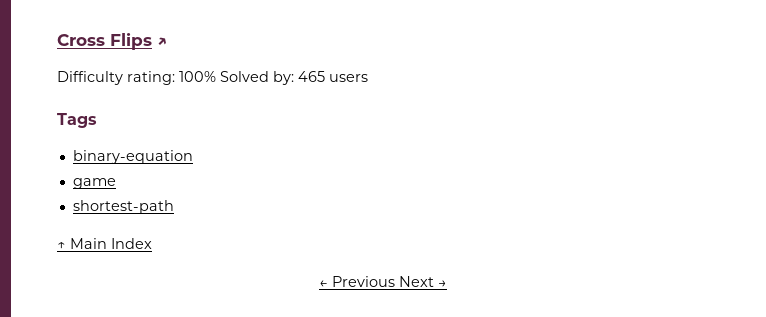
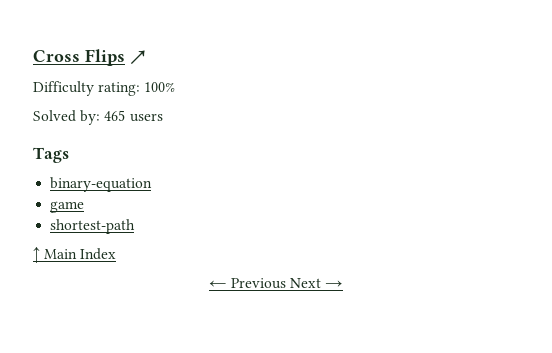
- Difficulty rating: 100% Solved by: 465 users
+ Difficulty rating: 100%
+ Solved by: 465 users

